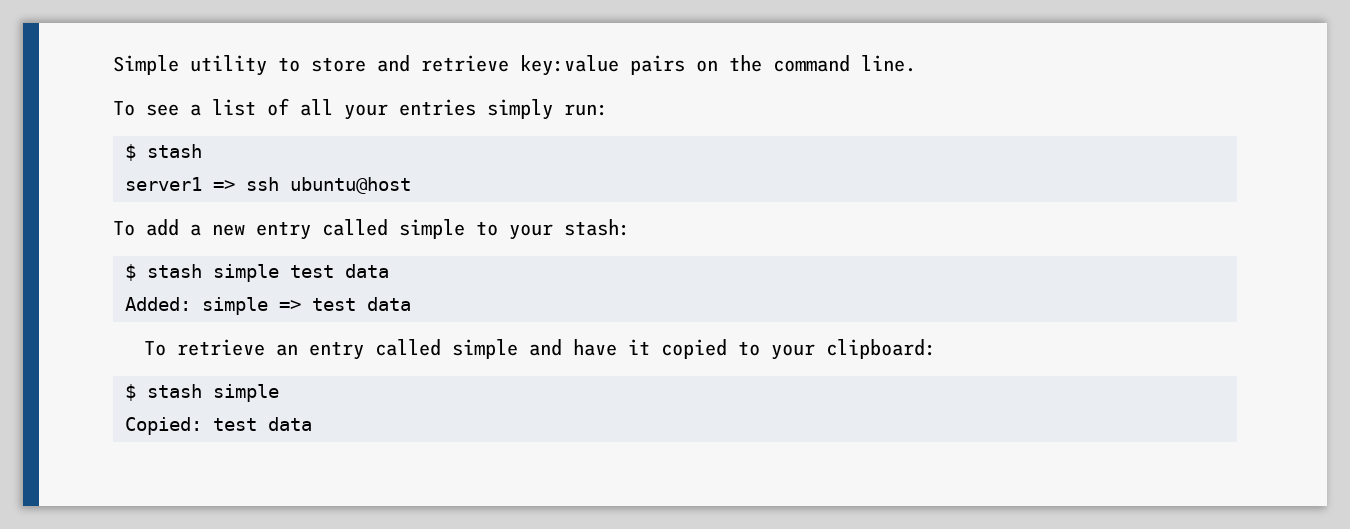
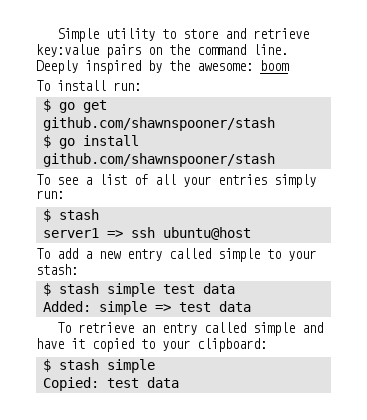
+ Deeply inspired by the awesome: boom
+ To install run:
+ $ go get github.com/shawnspooner/stash
+ $ go install github.com/shawnspooner/stash

